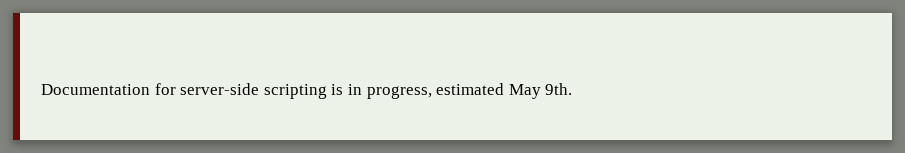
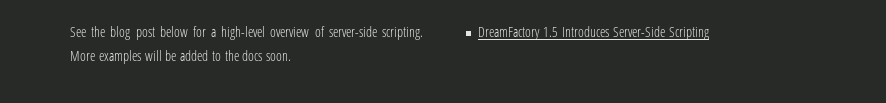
- Documentation for server-side scripting is in progress, estimated May 9th.
+ See the blog post below for a high-level overview of server-side scripting. More examples will be added to the docs soon.
+ DreamFactory 1.5 Introduces Server-Side Scripting

